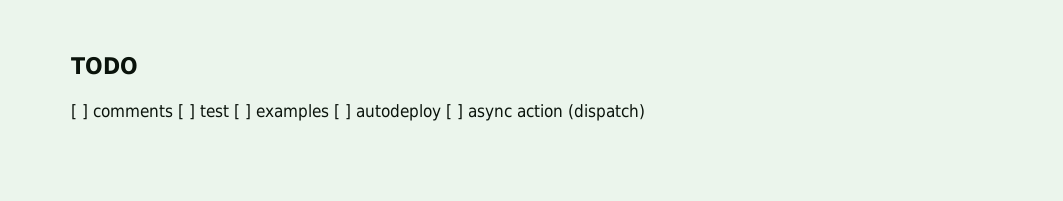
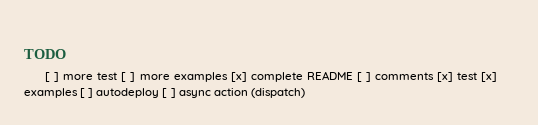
- [ ] comments [ ] test [ ] examples [ ] autodeploy [ ] async action (dispatch)
+ [ ] more test [ ] more examples [x] complete README [ ] comments [x] test [x] examples [ ] autodeploy [ ] async action (dispatch)

